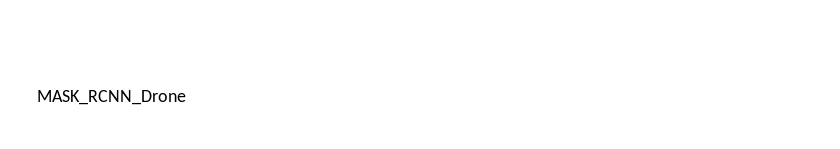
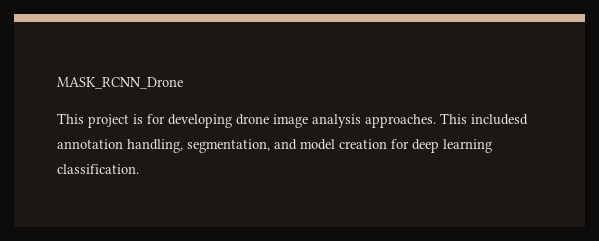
+ This project is for developing drone image analysis approaches. This includesd annotation handling, segmentation, and model creation for deep learning classification.

